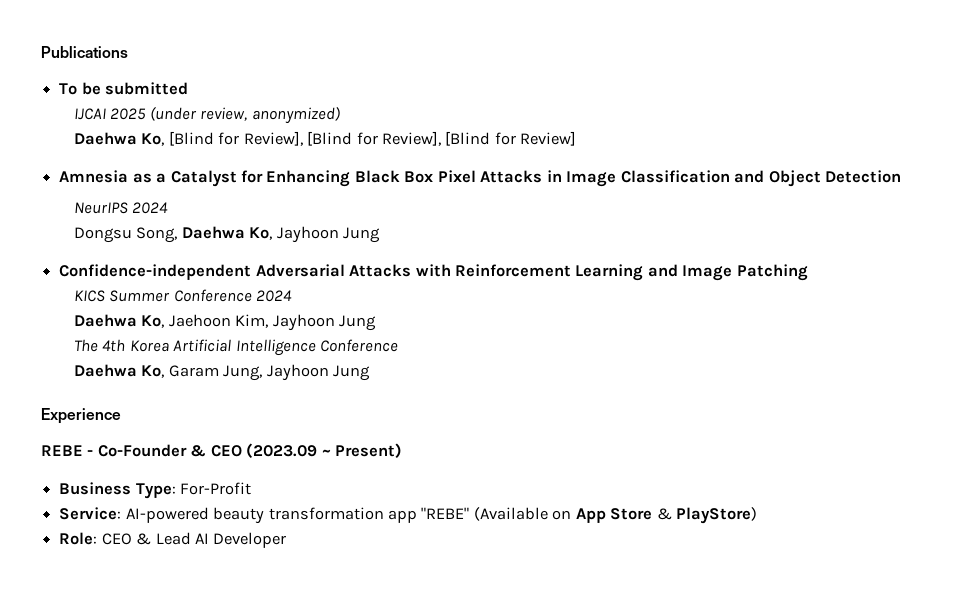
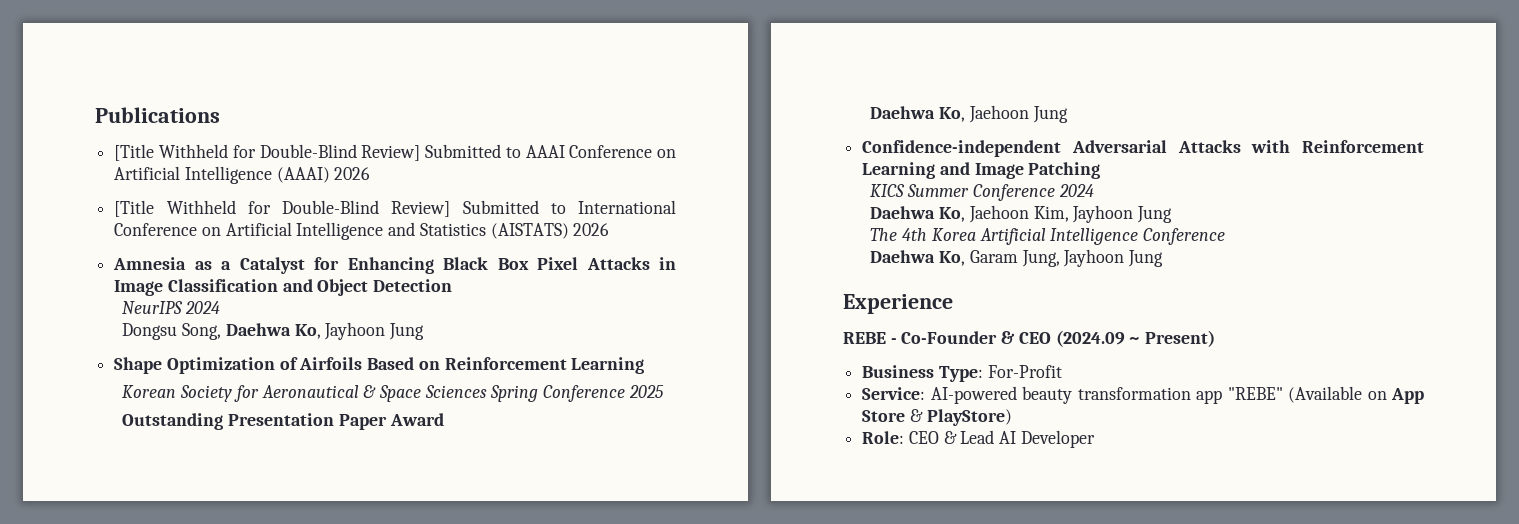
- To be submitted
- IJCAI 2025 (under review, anonymized)
- Daehwa Ko, [Blind for Review], [Blind for Review], [Blind for Review]
+ [Title Withheld for Double-Blind Review] Submitted to AAAI Conference on Artificial Intelligence (AAAI) 2026
+ [Title Withheld for Double-Blind Review] Submitted to International Conference on Artificial Intelligence and Statistics (AISTATS) 2026
+ Shape Optimization of Airfoils Based on Reinforcement Learning
+ Korean Society for Aeronautical & Space Sciences Spring Conference 2025
+ Outstanding Presentation Paper Award
+ Daehwa Ko, Jaehoon Jung
- REBE - Co-Founder & CEO (2023.09 ~ Present)
+ REBE - Co-Founder & CEO (2024.09 ~ Present)

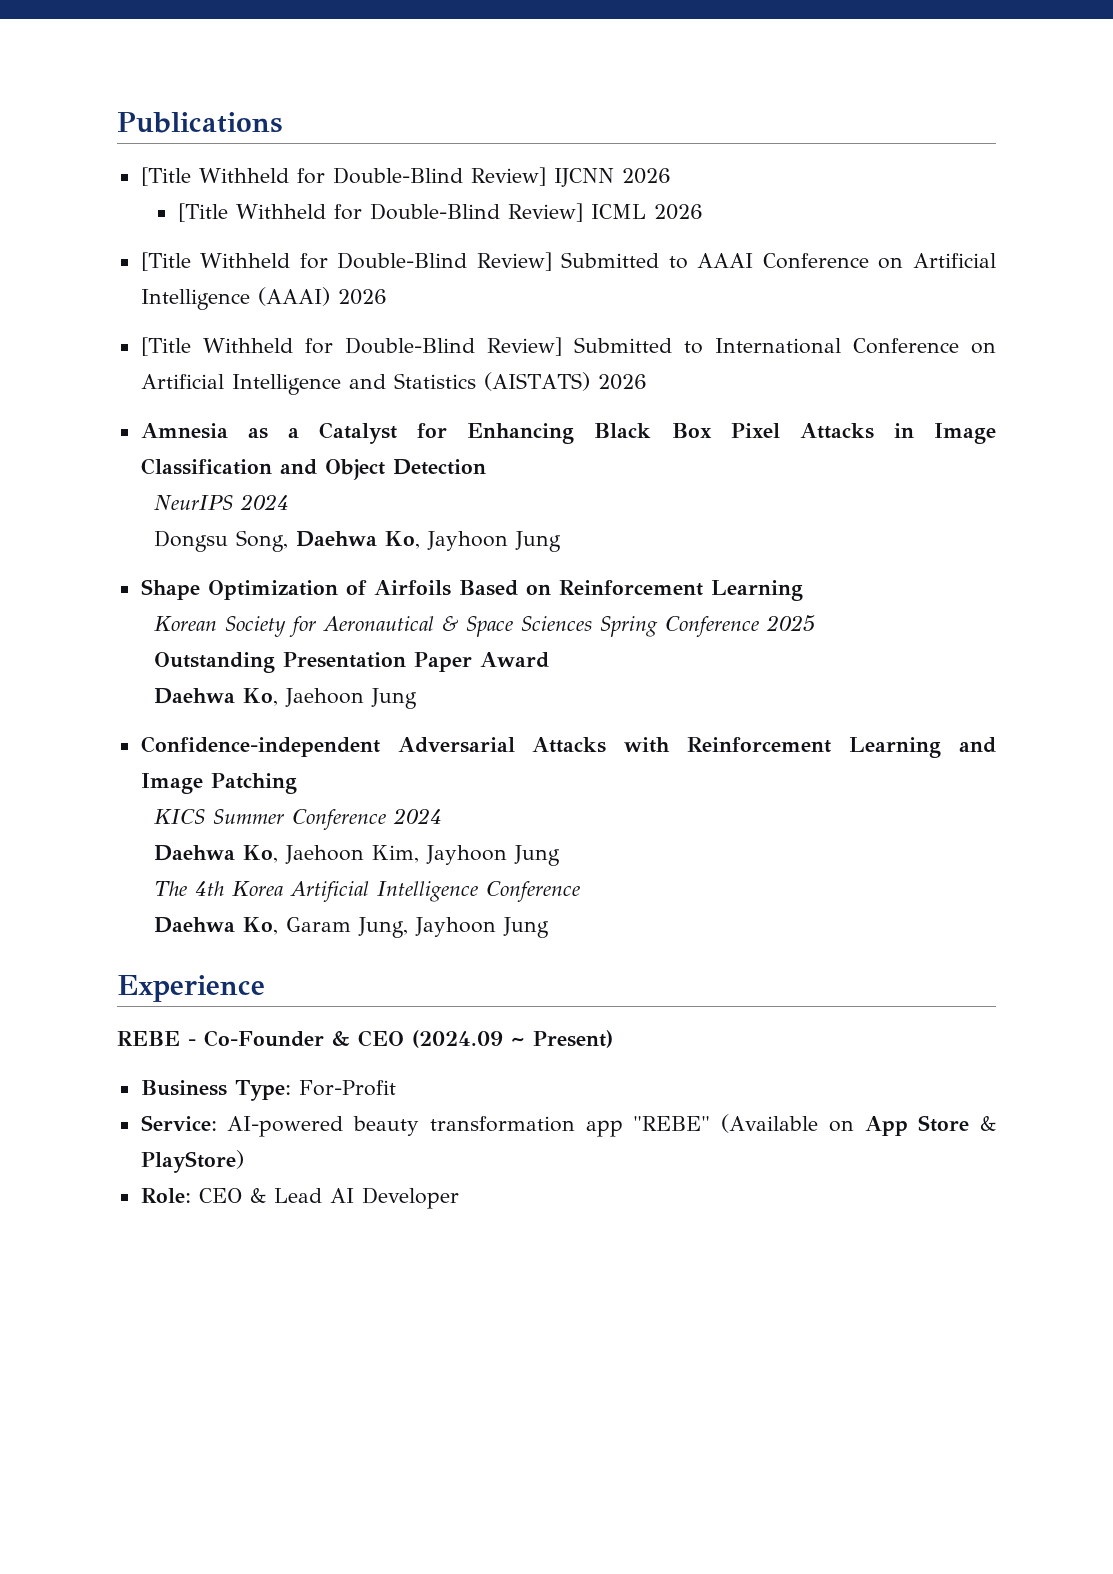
+ [Title Withheld for Double-Blind Review] IJCNN 2026
+ [Title Withheld for Double-Blind Review] ICML 2026

